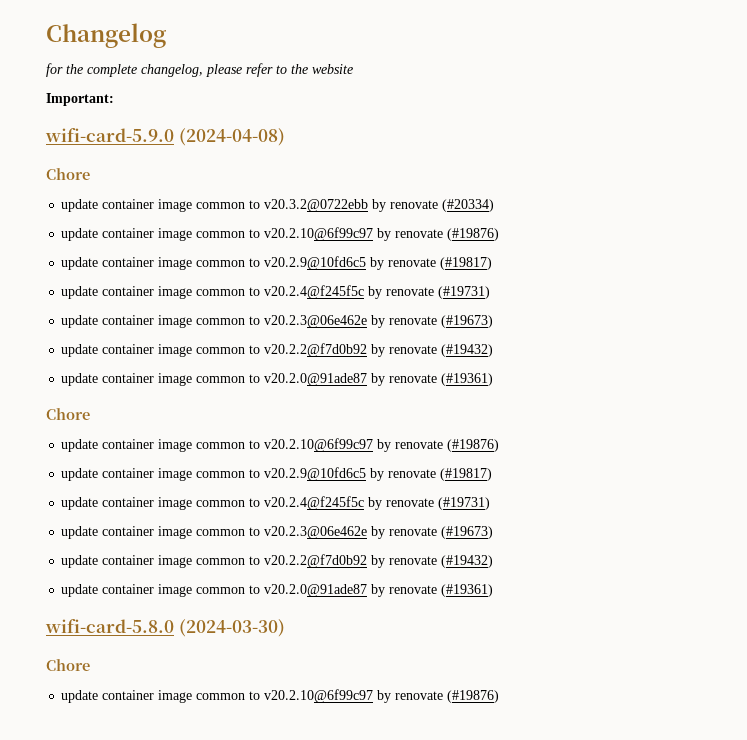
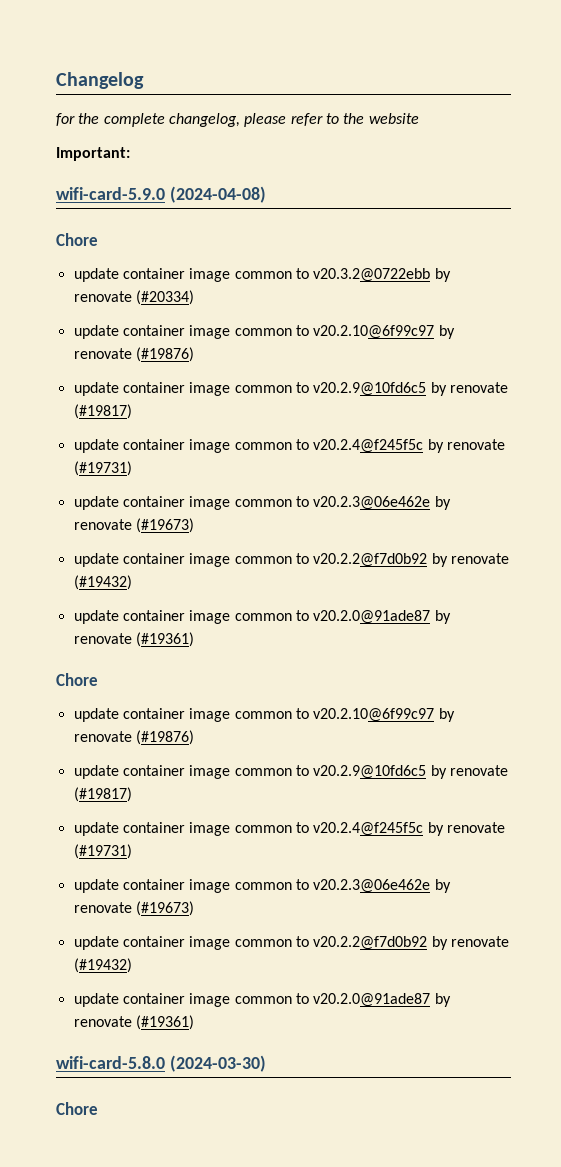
  wifi-card-5.8.0 (2024-03-30)
  Chore
- update container image common to v20.2.10@6f99c97 by renovate (#19876)

